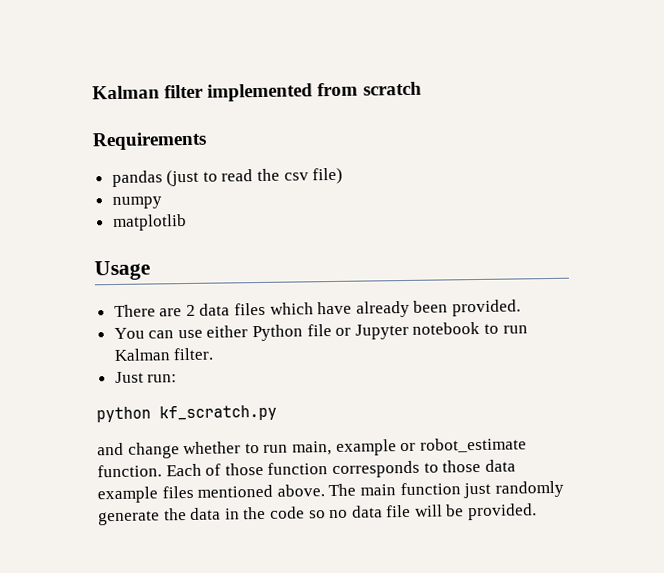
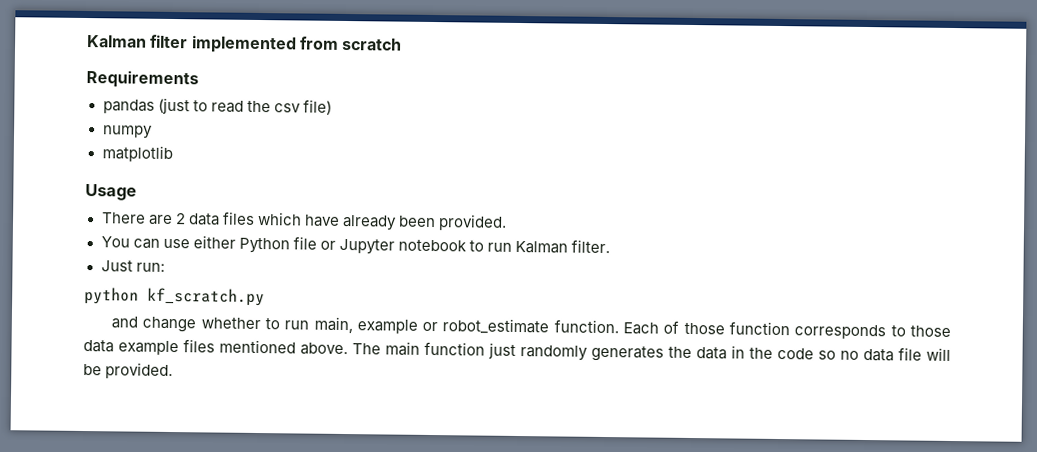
- The main function just randomly generate the data in the code so no data file will be provided.
+ The main function just randomly generates the data in the code so no data file will be provided.

